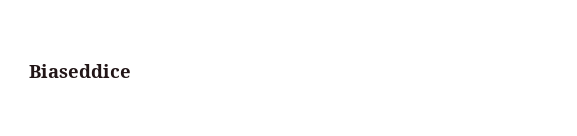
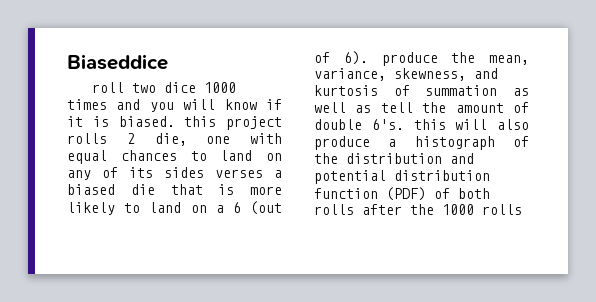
+ roll two dice 1000 times and you will know if it is biased. this project rolls 2 die, one with equal chances to land on any of its sides verses a biased die that is more likely to land on a 6 (out of 6). produce the mean, variance, skewness, and kurtosis of summation as well as tell the amount of double 6's. this will also produce a histograph of the distribution and potential distribution function (PDF) of both rolls after the 1000 rolls

